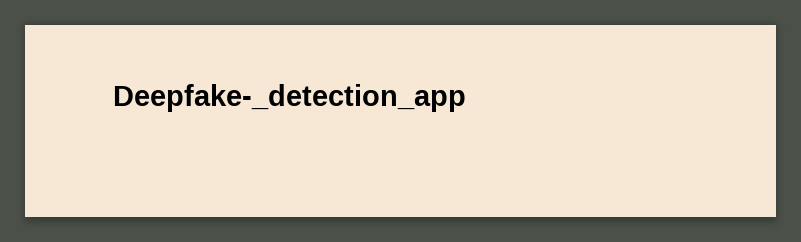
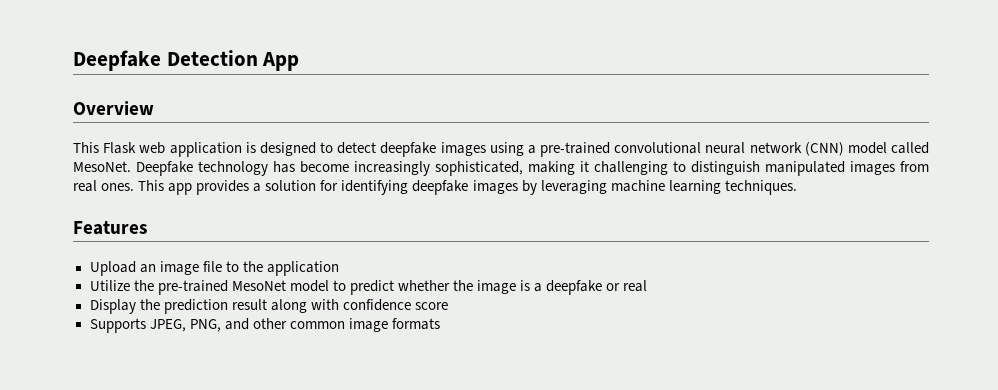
- Deepfake-_detection_app
+ Deepfake Detection App
+ Overview
+ This Flask web application is designed to detect deepfake images using a pre-trained convolutional neural network (CNN) model called MesoNet. Deepfake technology has become increasingly sophisticated, making it challenging to distinguish manipulated images from real ones. This app provides a solution for identifying deepfake images by leveraging machine learning techniques.
+ Features
+ Upload an image file to the application
+ Utilize the pre-trained MesoNet model to predict whether the image is a deepfake or real
+ Display the prediction result along with confidence score
+ Supports JPEG, PNG, and other common image formats

